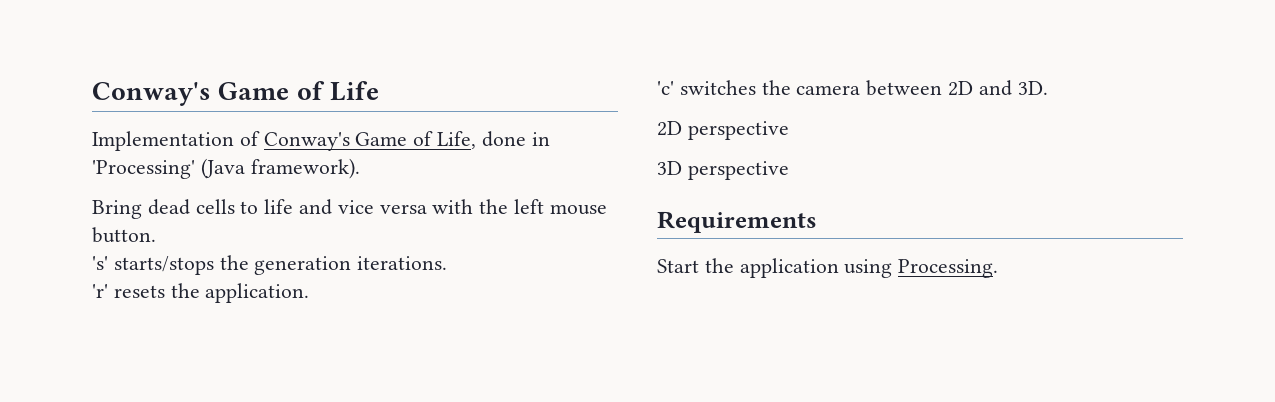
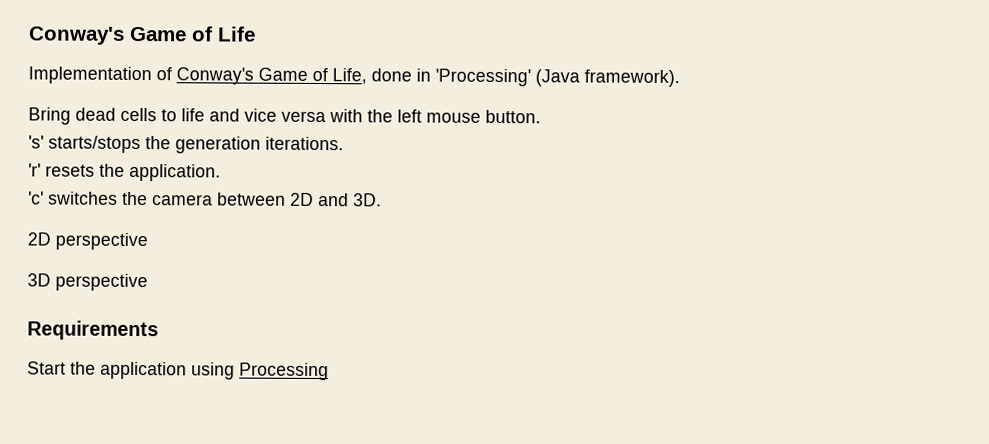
- Start the application using Processing.
+ Start the application using Processing

